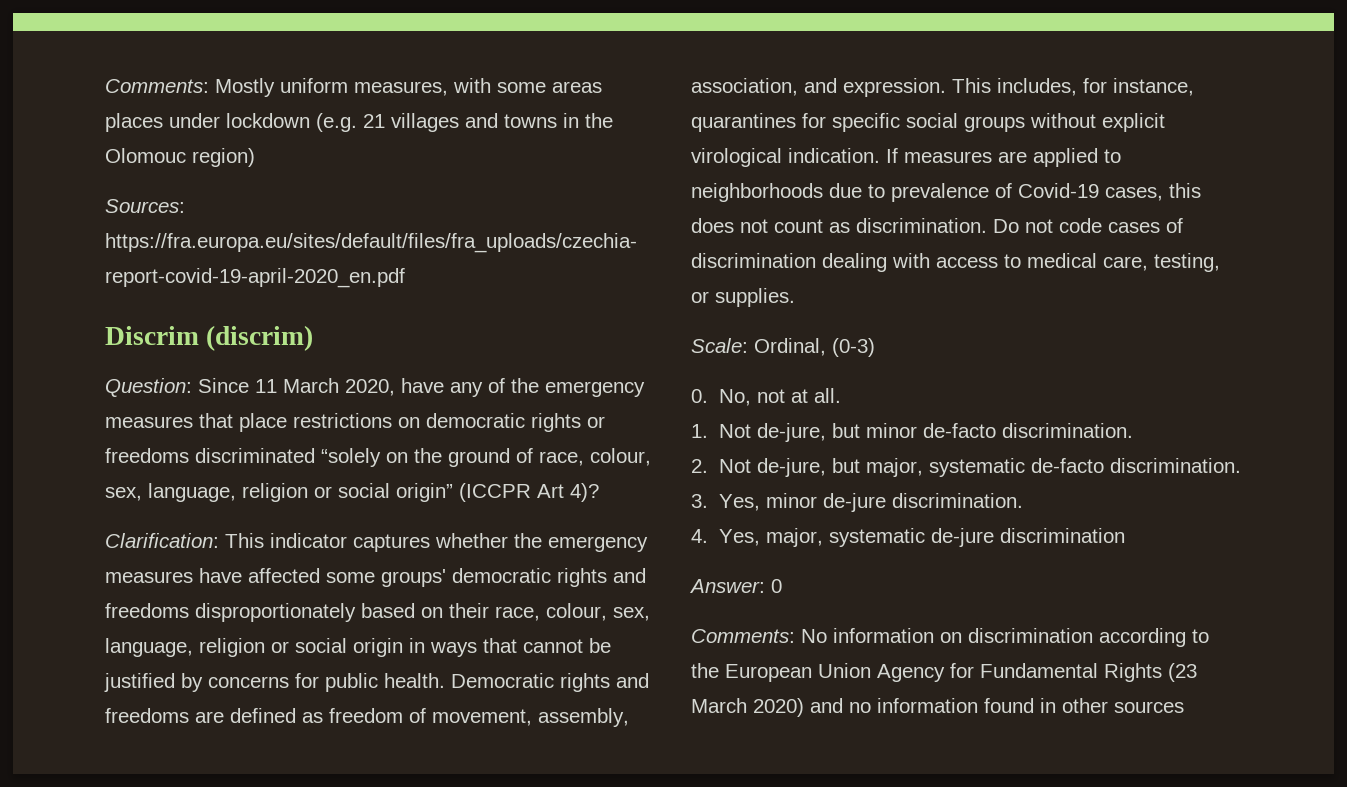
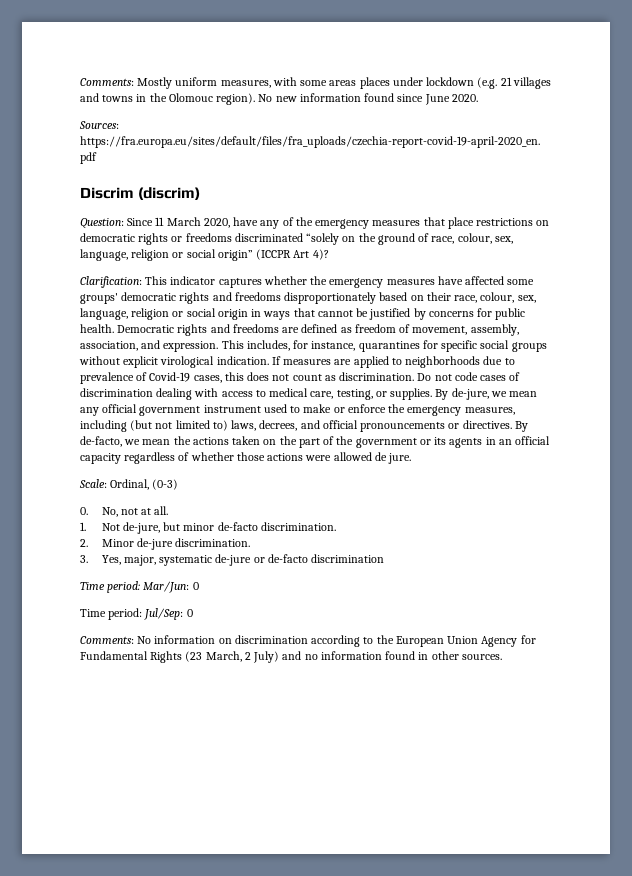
- Comments: Mostly uniform measures, with some areas places under lockdown (e.g. 21 villages and towns in the Olomouc region)
+ Comments: Mostly uniform measures, with some areas places under lockdown (e.g. 21 villages and towns in the Olomouc region). No new information found since June 2020.
+ By de-jure, we mean any official government instrument used to make or enforce the emergency measures, including (but not limited to) laws, decrees, and official pronouncements or directives. By de-facto, we mean the actions taken on the part of the government or its agents in an official capacity regardless of whether those actions were allowed de jure.
- 2. Not de-jure, but major, systematic de-facto discrimination.
- 3. Yes, minor de-jure discrimination.
+ 2. Minor de-jure discrimination.
- 4. Yes, major, systematic de-jure discrimination
+ 3. Yes, major, systematic de-jure or de-facto discrimination
- Answer: 0
+ Time period: Mar/Jun: 0
+ Time period: Jul/Sep: 0
- Comments: No information on discrimination according to the European Union Agency for Fundamental Rights (23 March 2020) and no information found in other sources
+ Comments: No information on discrimination according to the European Union Agency for Fundamental Rights (23 March, 2 July) and no information found in other sources.

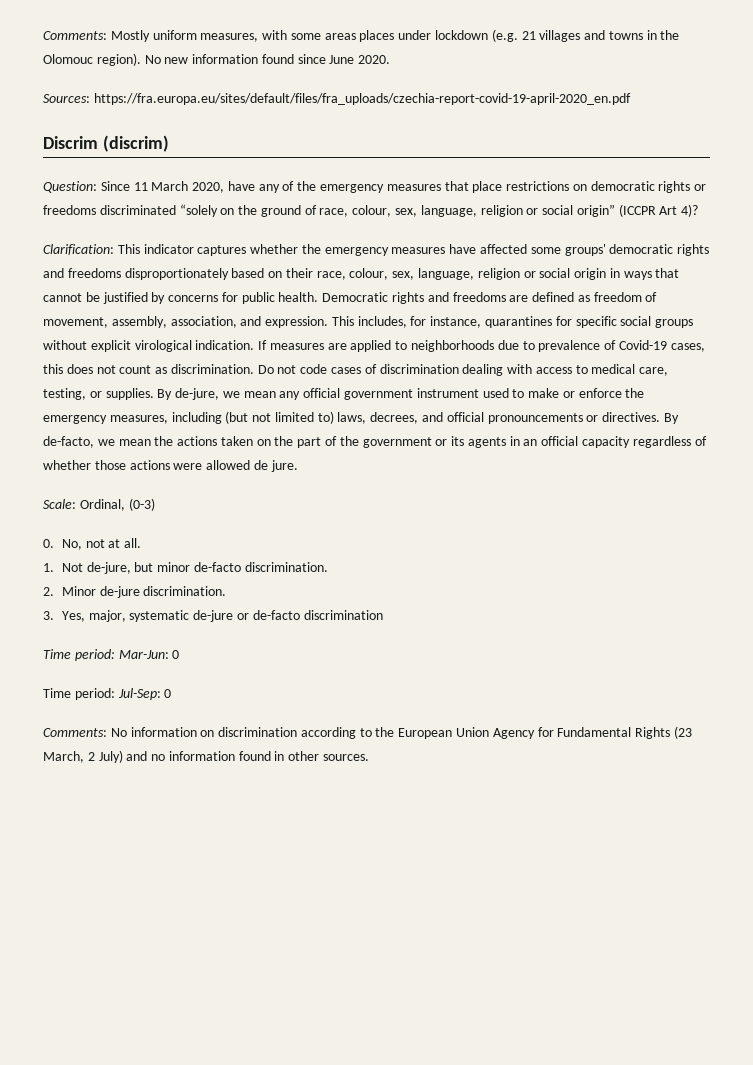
- Time period: Mar/Jun: 0
+ Time period: Mar-Jun: 0
- Time period: Jul/Sep: 0
+ Time period: Jul-Sep: 0

